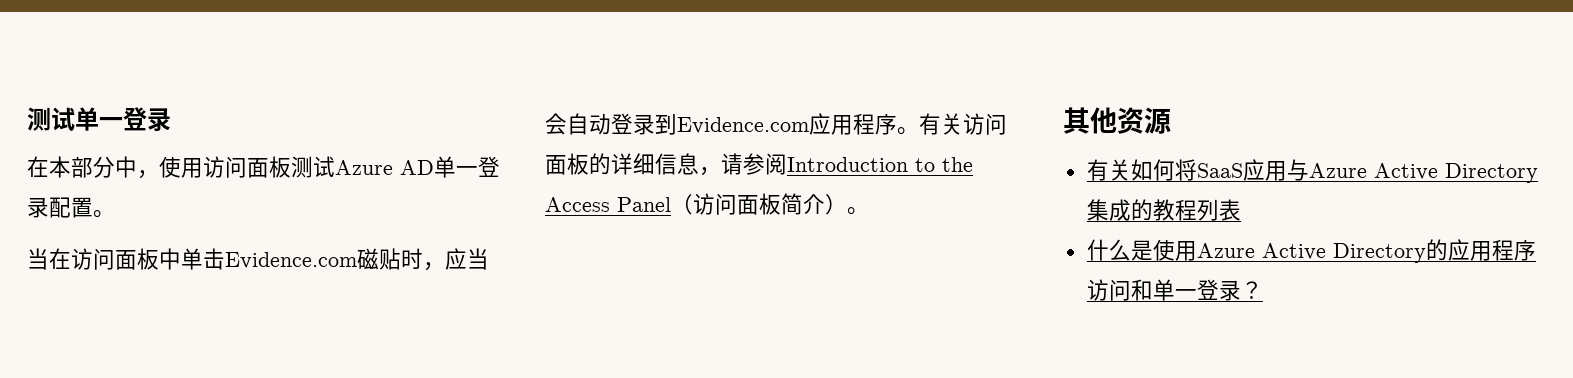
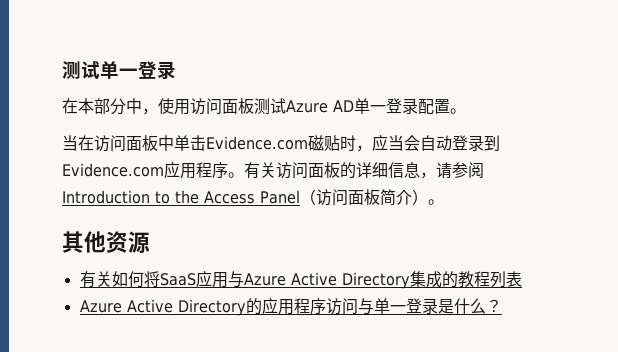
- 什么是使用Azure Active Directory的应用程序访问和单一登录？
+ Azure Active Directory的应用程序访问与单一登录是什么？

